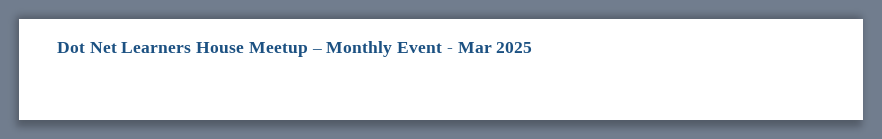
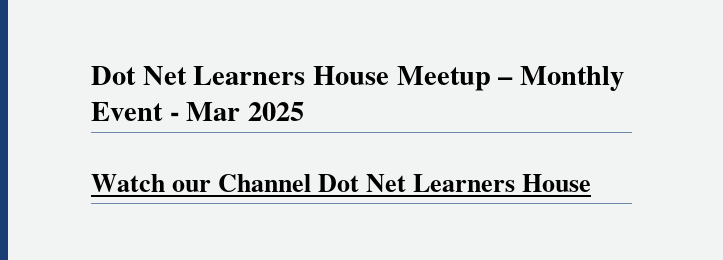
+ Watch our Channel Dot Net Learners House

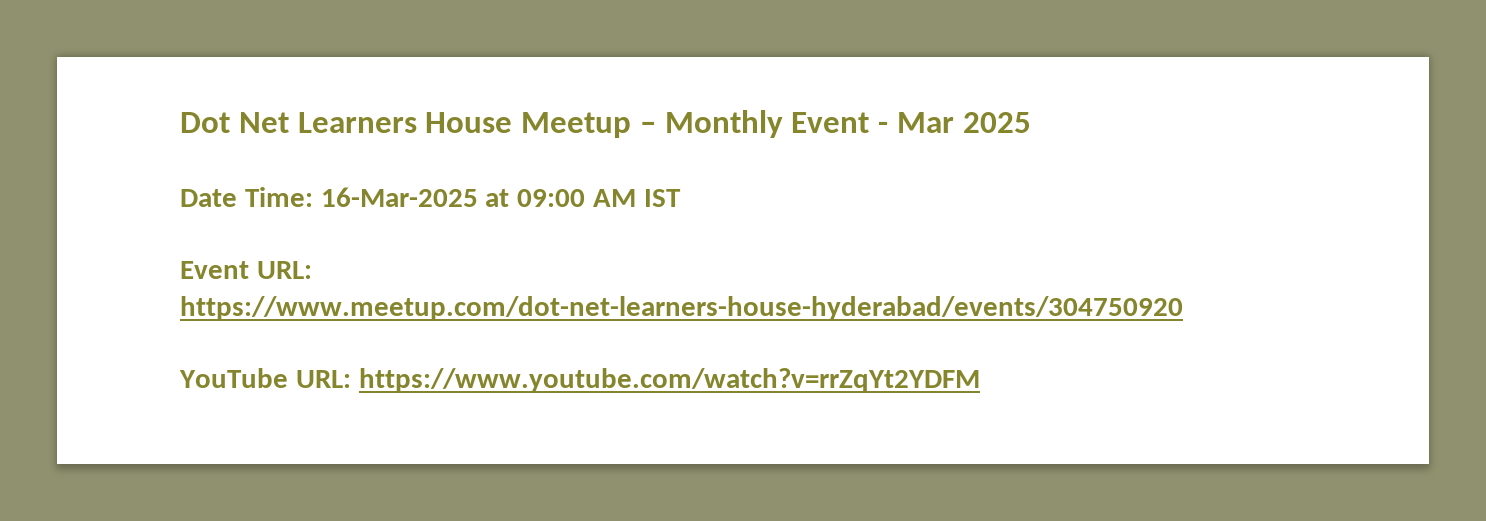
- Watch our Channel Dot Net Learners House
+ Date Time: 16-Mar-2025 at 09:00 AM IST
+ Event URL: https://www.meetup.com/dot-net-learners-house-hyderabad/events/304750920
+ YouTube URL: https://www.youtube.com/watch?v=rrZqYt2YDFM

